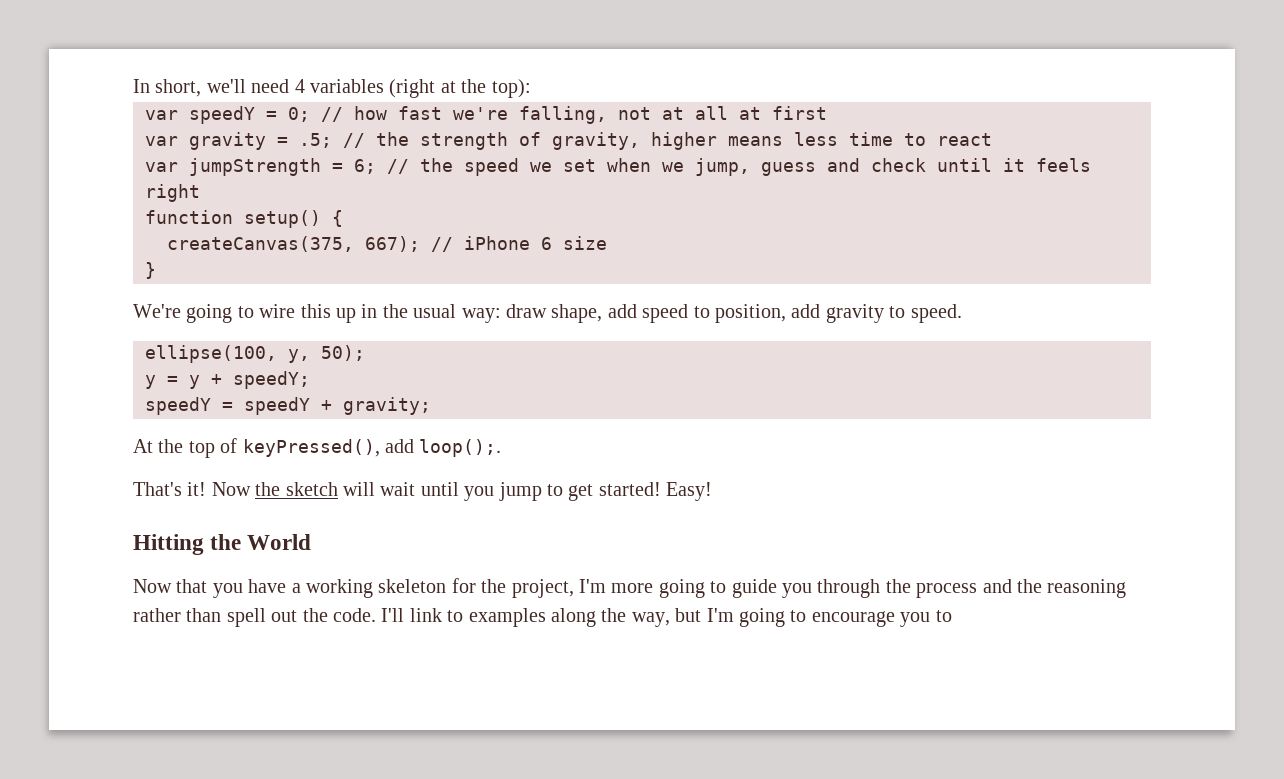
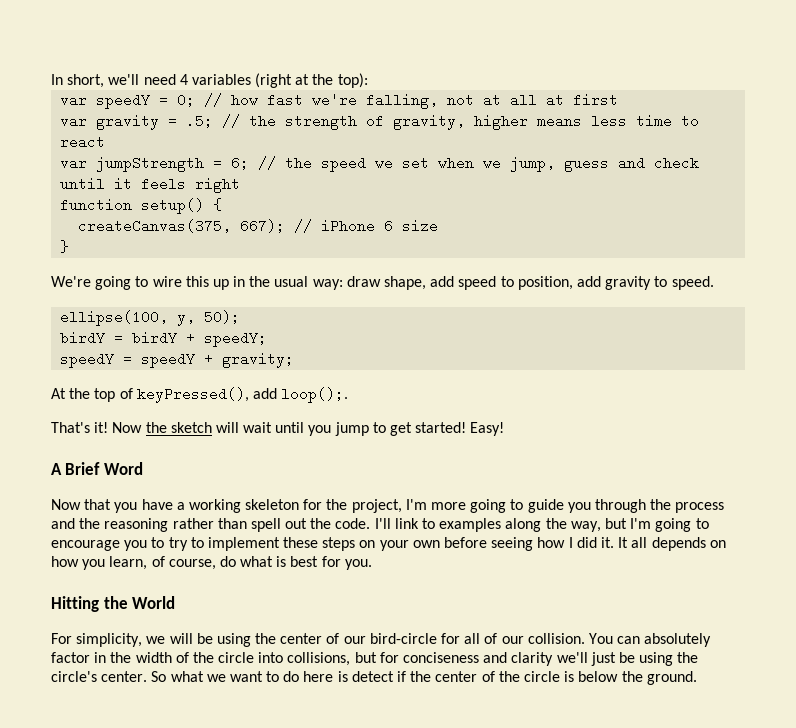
- y = y + speedY;
+ birdY = birdY + speedY;
- Hitting the World
+ A Brief Word
- I'll link to examples along the way, but I'm going to encourage you to
+ I'll link to examples along the way, but I'm going to encourage you to try to implement these steps on your own before seeing how I did it. It all depends on how you learn, of course, do what is best for you.
+ Hitting the World
+ For simplicity, we will be using the center of our bird-circle for all of our collision. You can absolutely factor in the width of the circle into collisions, but for conciseness and clarity we'll just be using the circle's center. So what we want to do here is detect if the center of the circle is below the ground.

